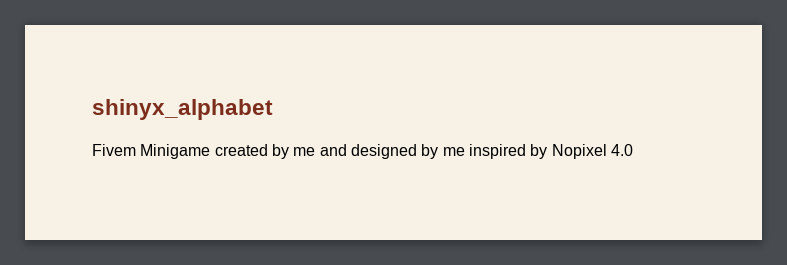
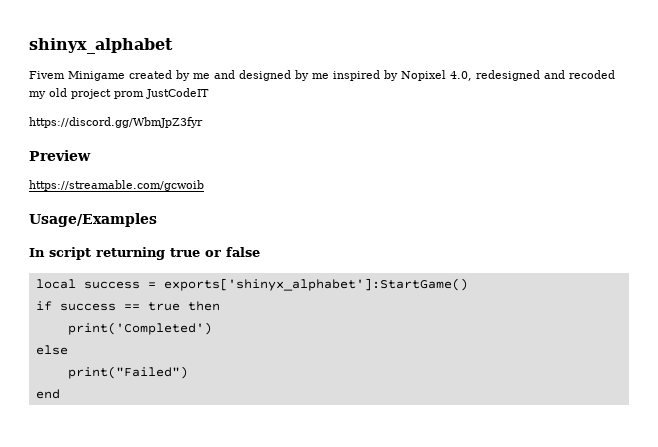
- Fivem Minigame created by me and designed by me inspired by Nopixel 4.0
+ Fivem Minigame created by me and designed by me inspired by Nopixel 4.0, redesigned and recoded my old project prom JustCodeIT
+ https://discord.gg/WbmJpZ3fyr
+ Preview
+ https://streamable.com/gcwoib
+ Usage/Examples
+ In script returning true or false
+ local success = exports['shinyx_alphabet']:StartGame()
+ if success == true then
+ print('Completed')
+ else
+ print("Failed")
+ end

